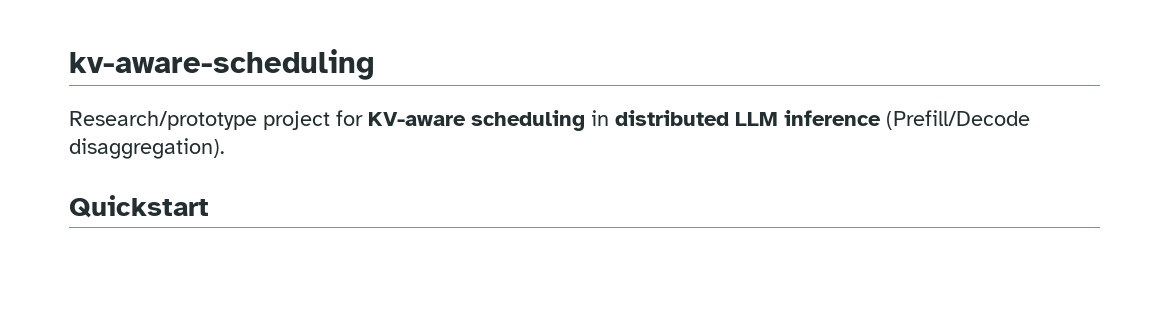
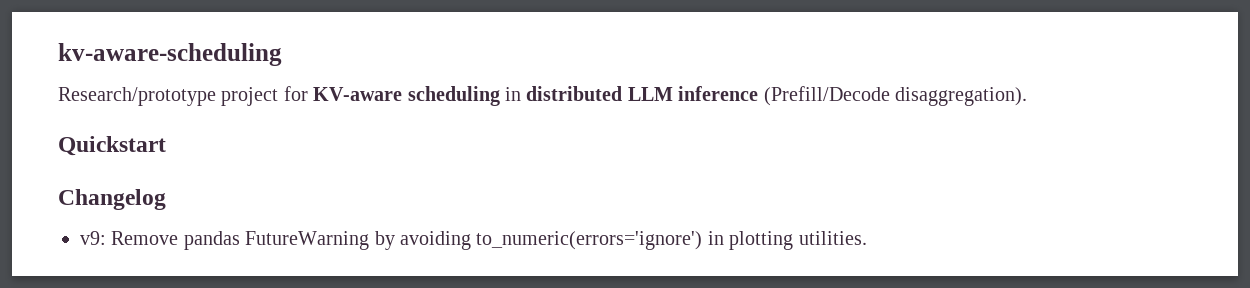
+ Changelog
+ v9: Remove pandas FutureWarning by avoiding to_numeric(errors='ignore') in plotting utilities.

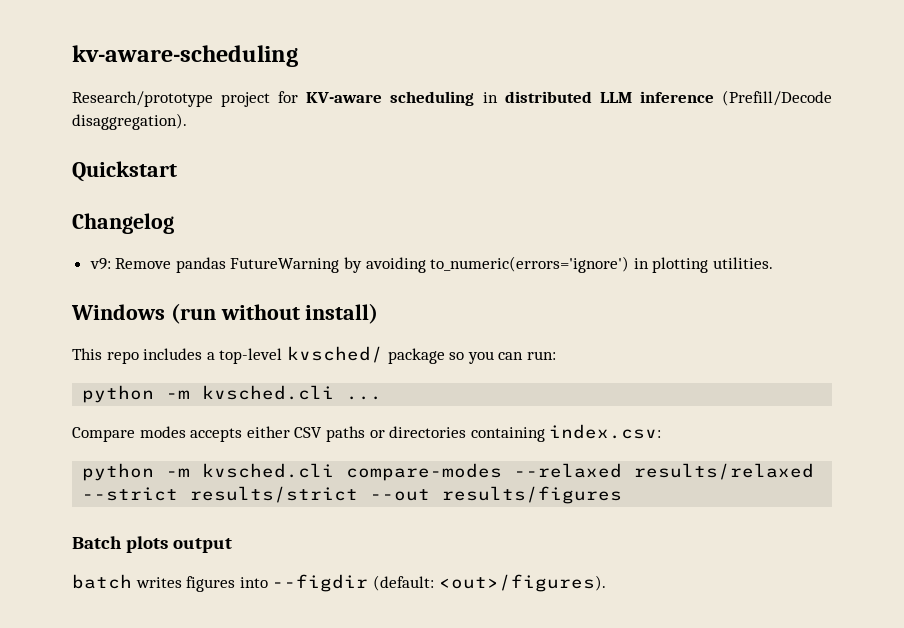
+ Windows (run without install)
+ This repo includes a top-level kvsched/ package so you can run:
+ python -m kvsched.cli ...
+ Compare modes accepts either CSV paths or directories containing index.csv:
+ python -m kvsched.cli compare-modes --relaxed results/relaxed --strict results/strict --out results/figures
+ Batch plots output
+ batch writes figures into --figdir (default: <out>/figures).

